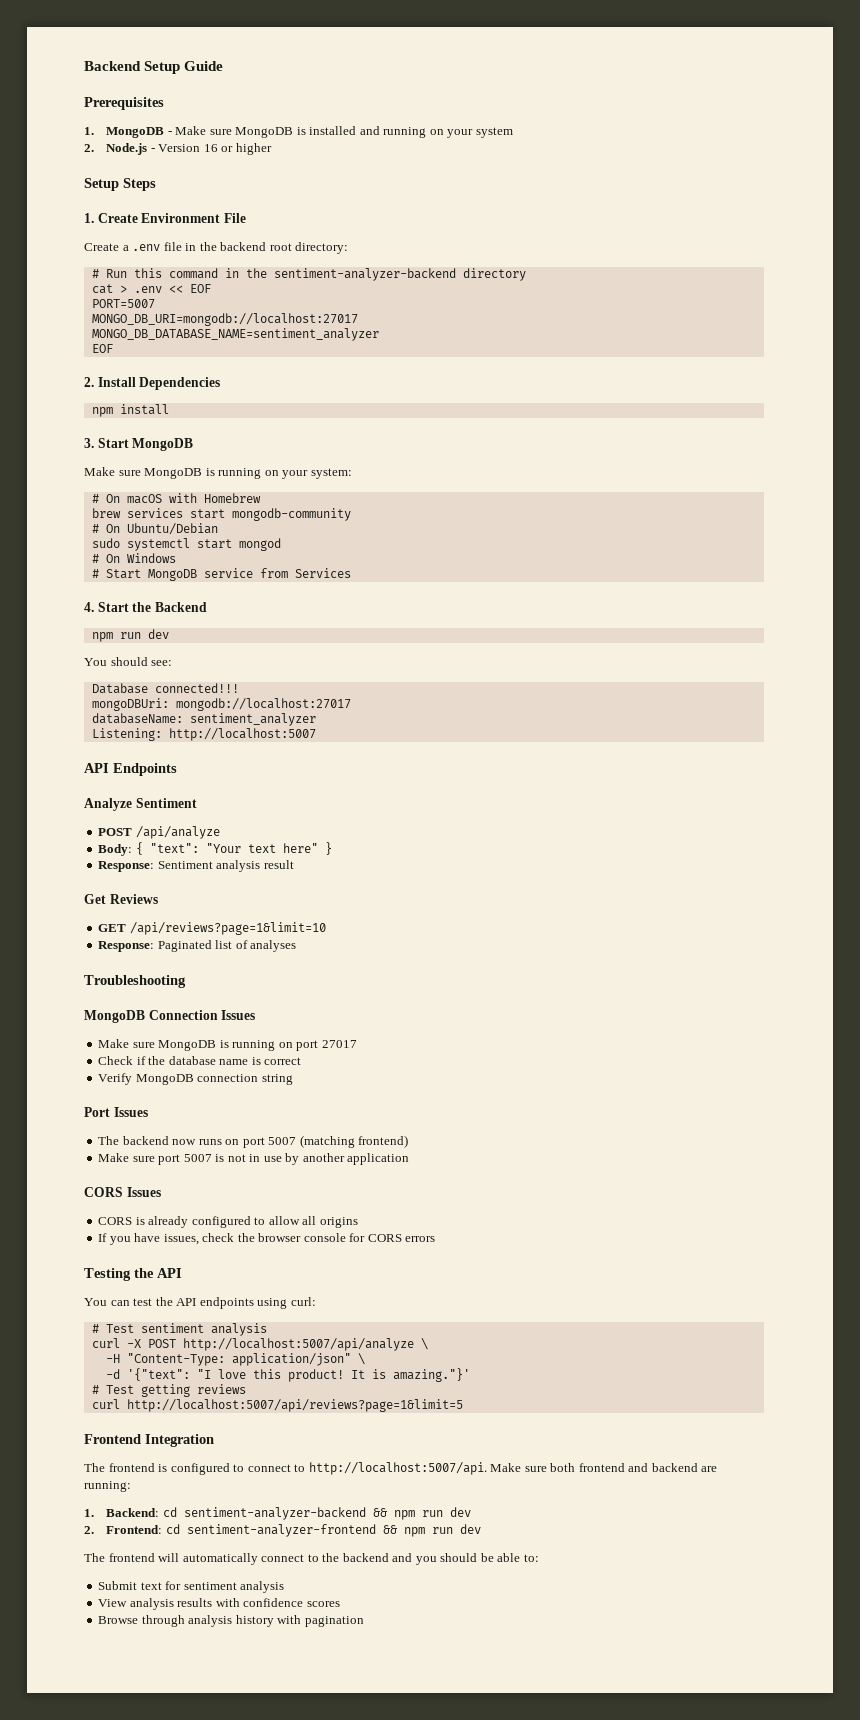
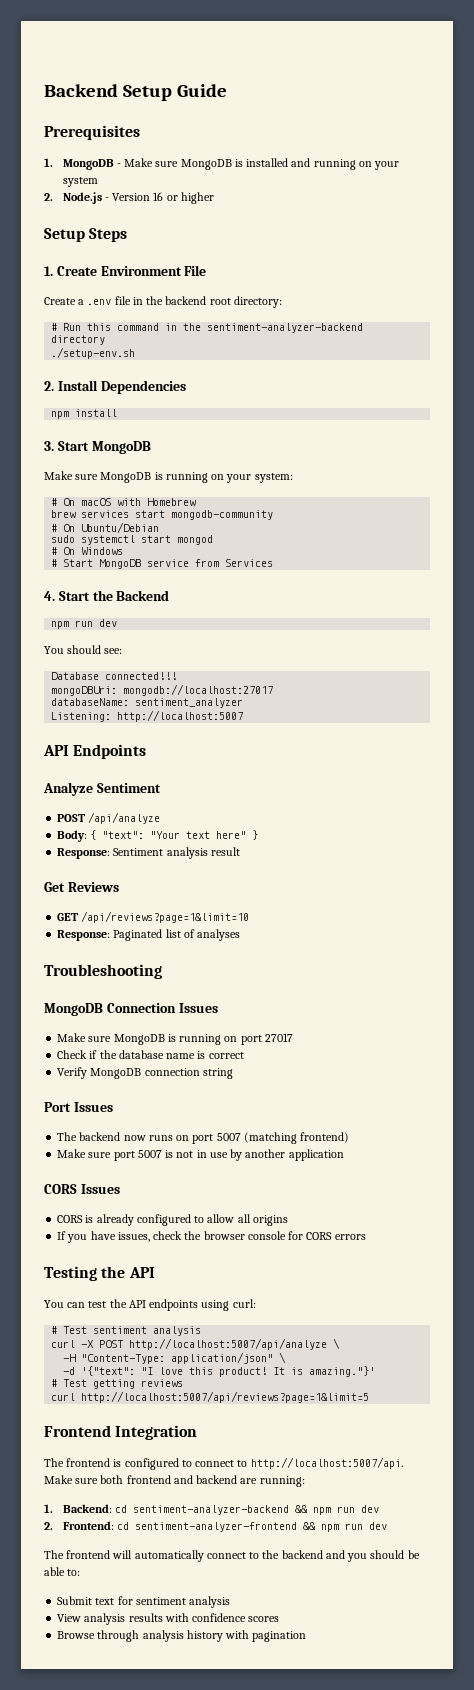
- cat > .env << EOF
- PORT=5007
- MONGO_DB_URI=mongodb://localhost:27017
- MONGO_DB_DATABASE_NAME=sentiment_analyzer
- EOF
+ ./setup-env.sh

